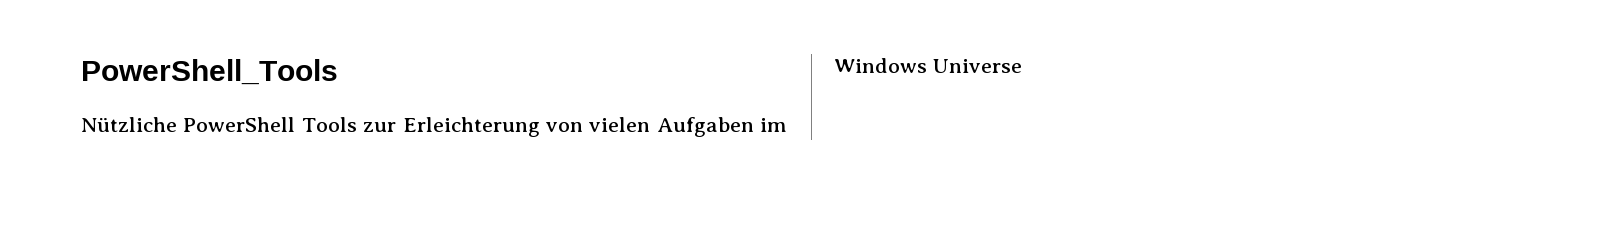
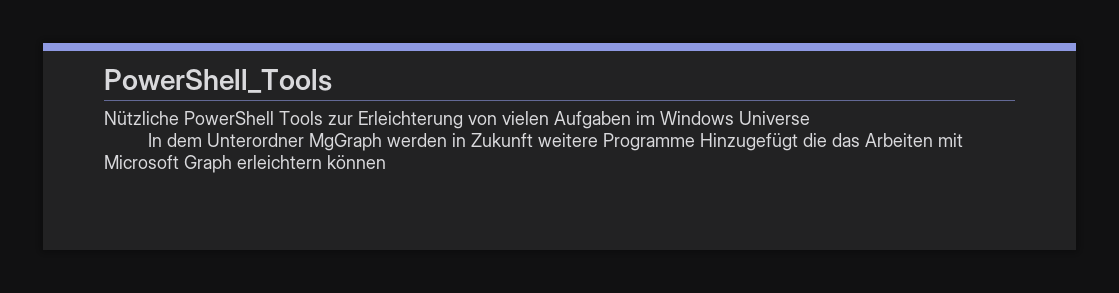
+ In dem Unterordner MgGraph werden in Zukunft weitere Programme Hinzugefügt die das Arbeiten mit Microsoft Graph erleichtern können

